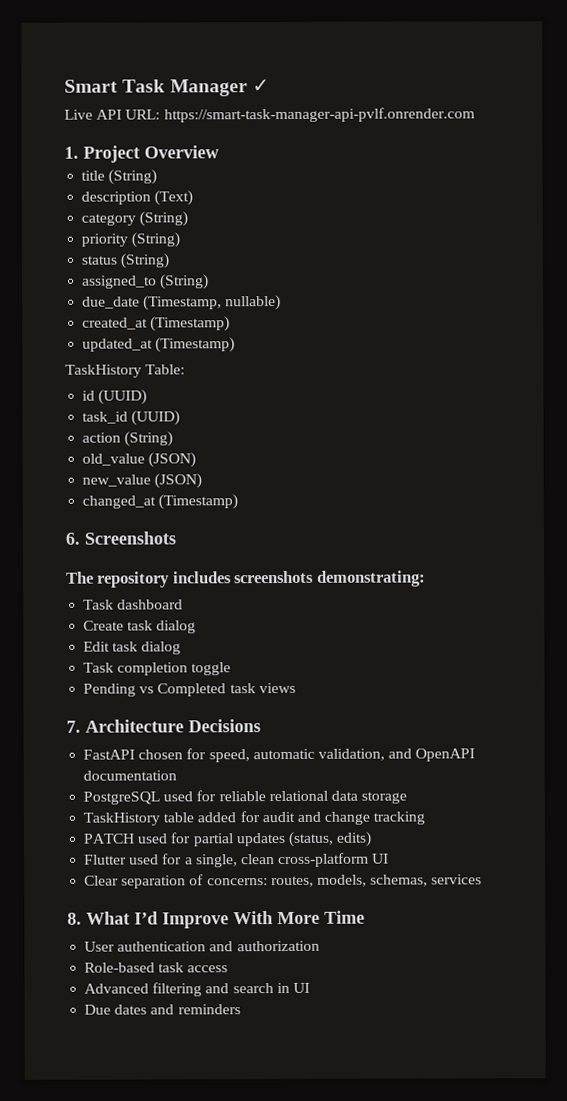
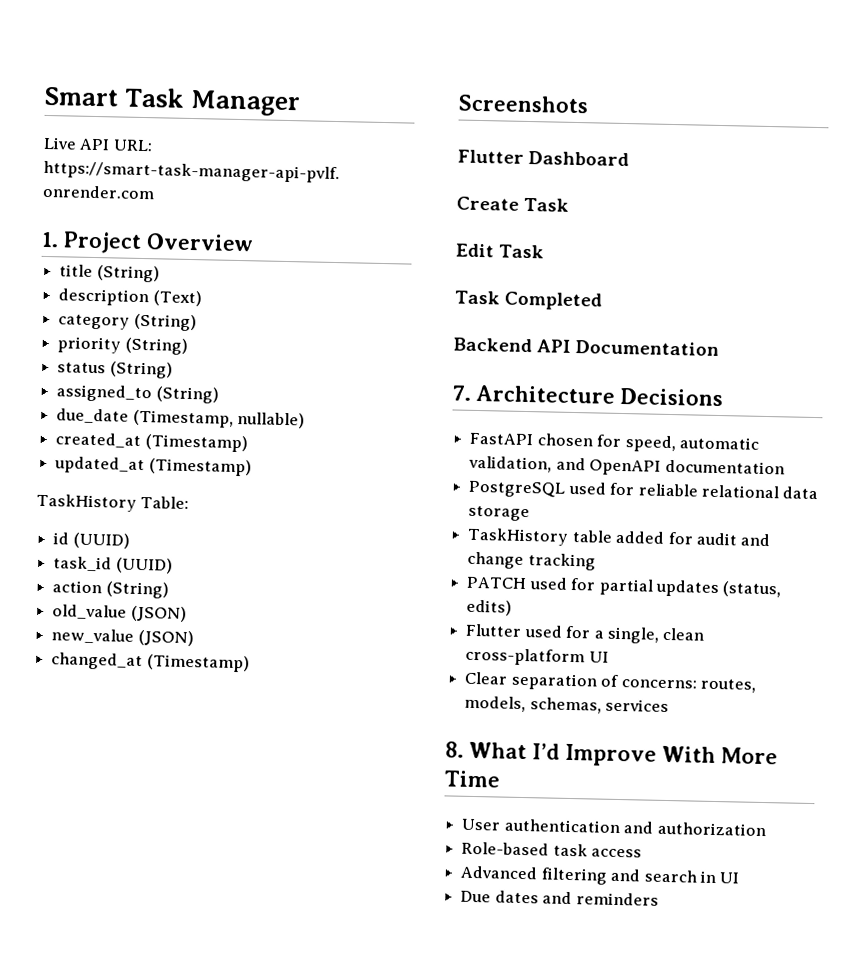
- Smart Task Manager ✓
+ Smart Task Manager
- 6. Screenshots
+ Screenshots
- The repository includes screenshots demonstrating:
- Task dashboard
- Create task dialog
- Edit task dialog
- Task completion toggle
- Pending vs Completed task views
+ Flutter Dashboard
+ Create Task
+ Edit Task
+ Task Completed
+ Backend API Documentation

